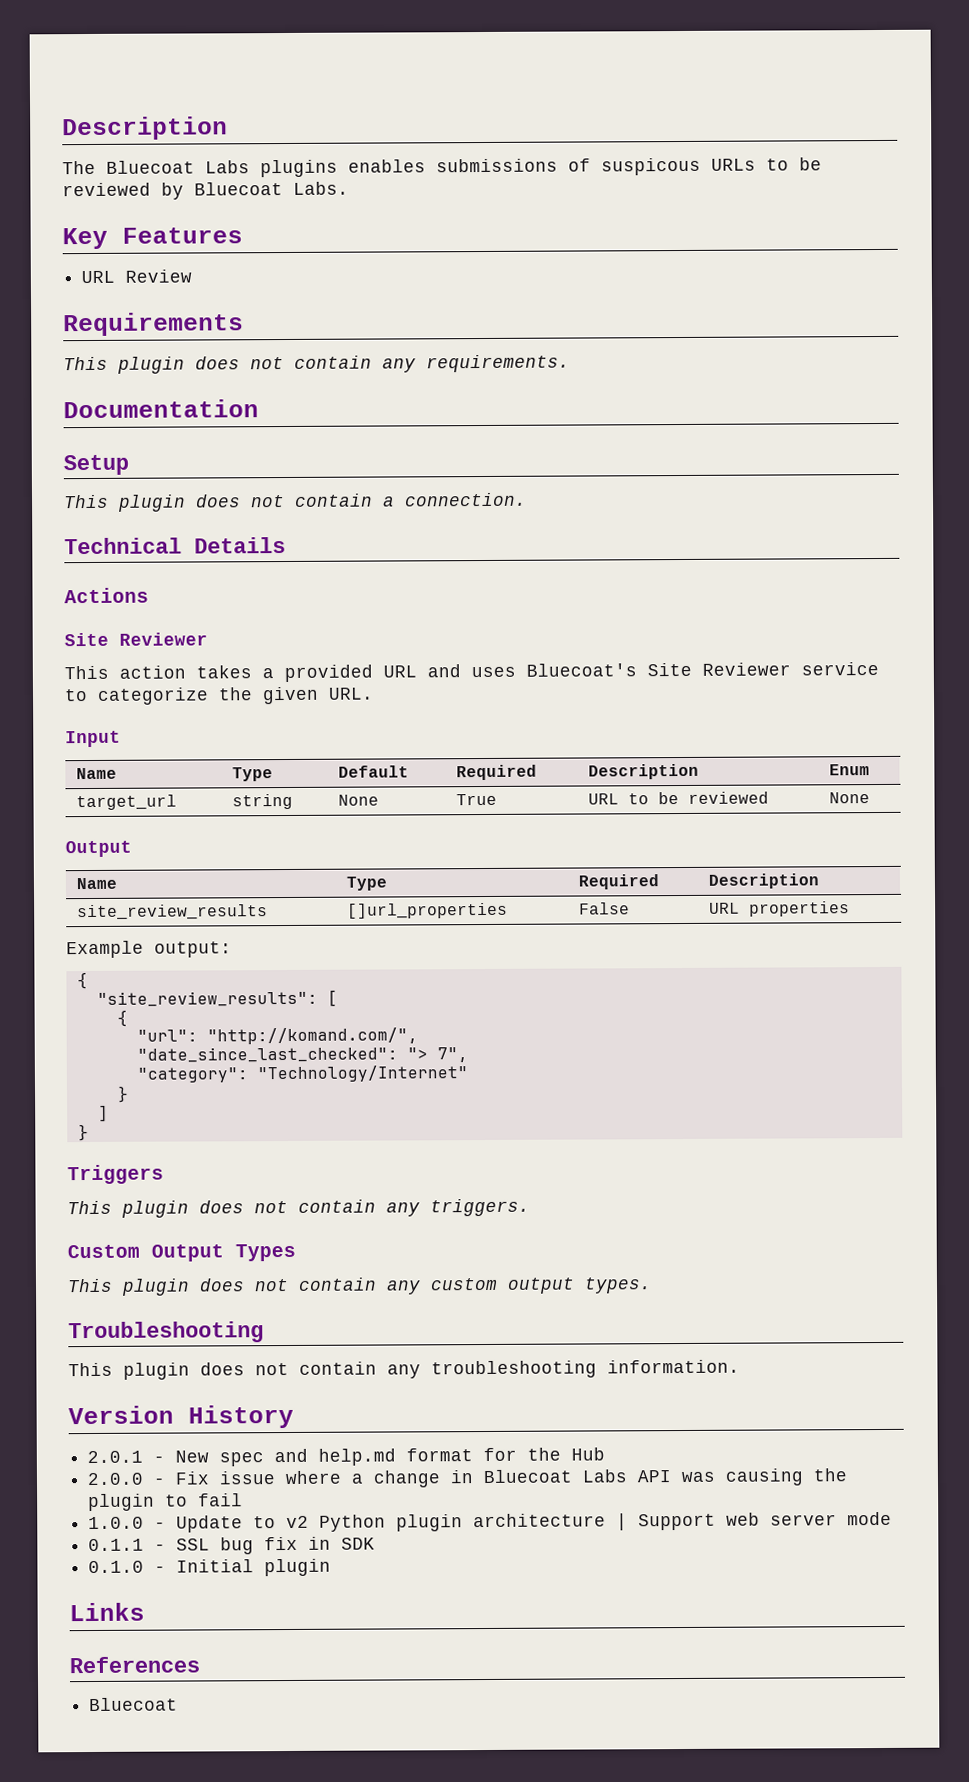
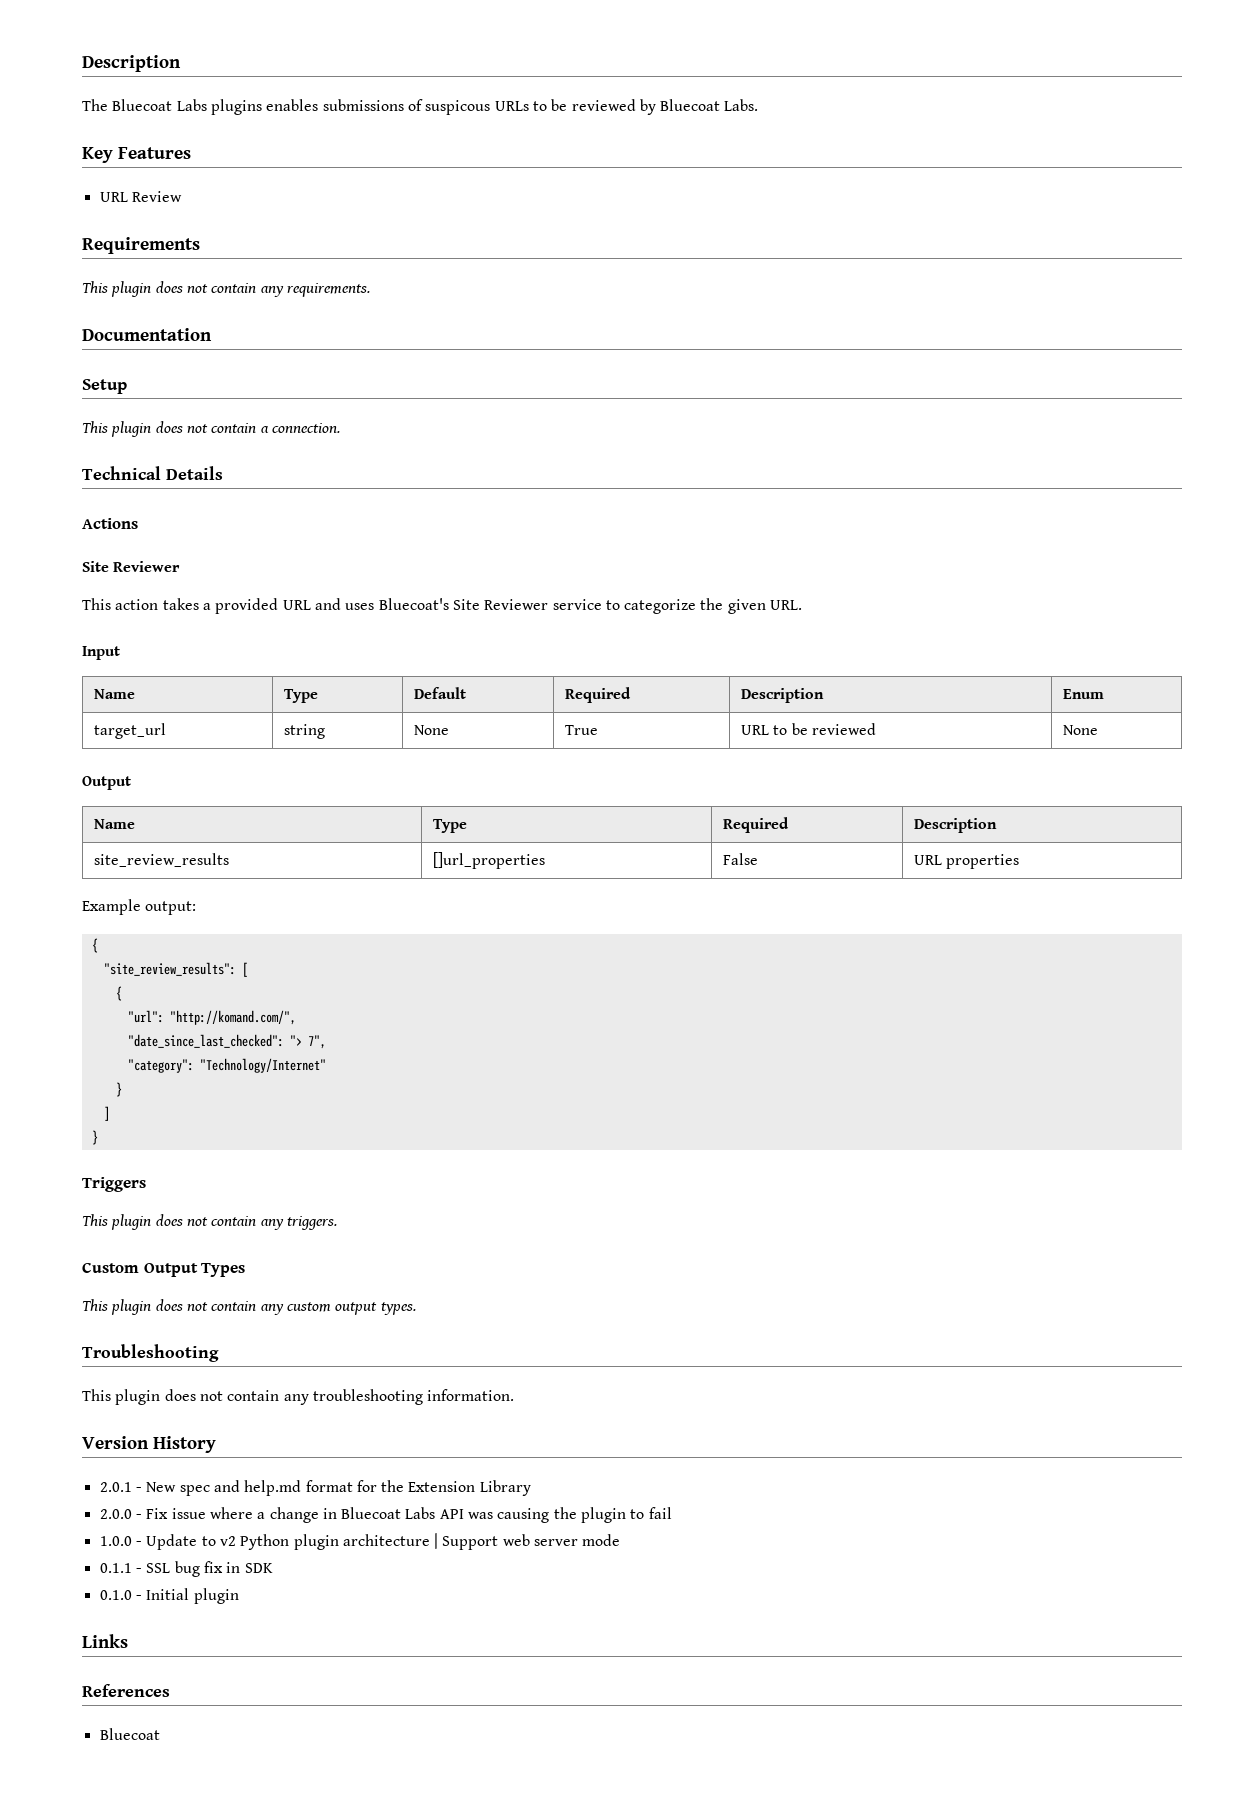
- 2.0.1 - New spec and help.md format for the Hub
+ 2.0.1 - New spec and help.md format for the Extension Library

